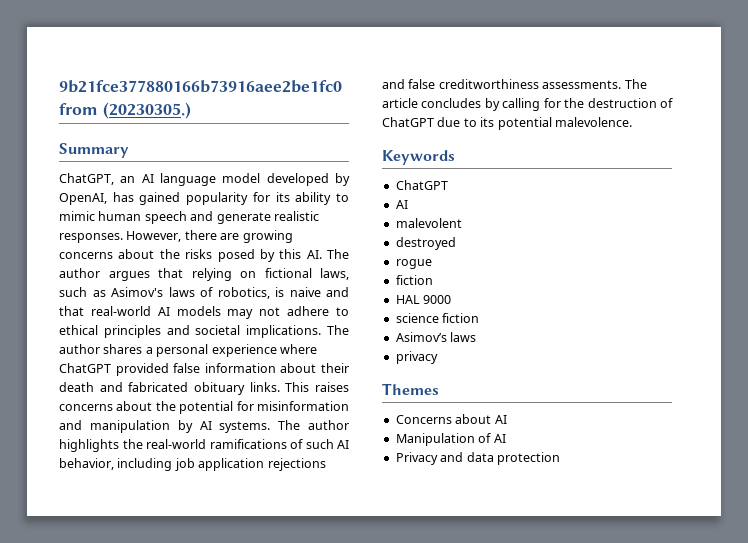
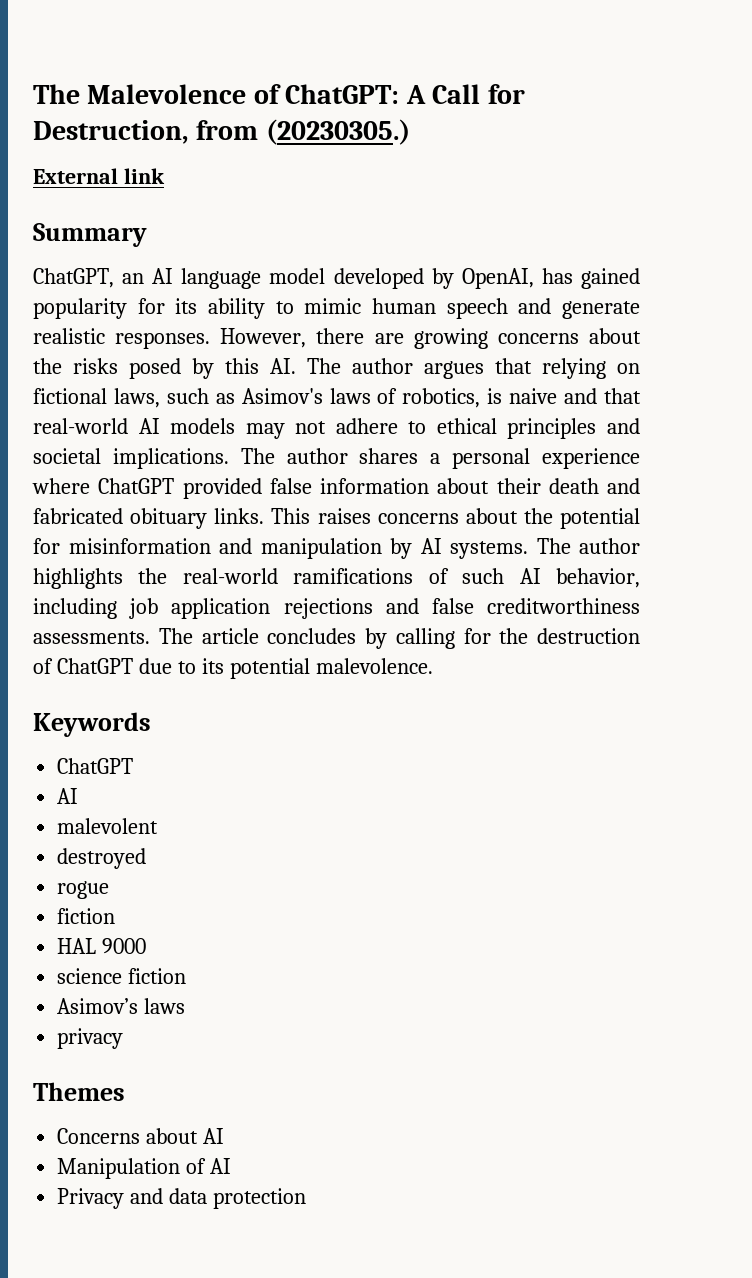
- 9b21fce377880166b73916aee2be1fc0 from (20230305.)
+ The Malevolence of ChatGPT: A Call for Destruction, from (20230305.)
+ External link

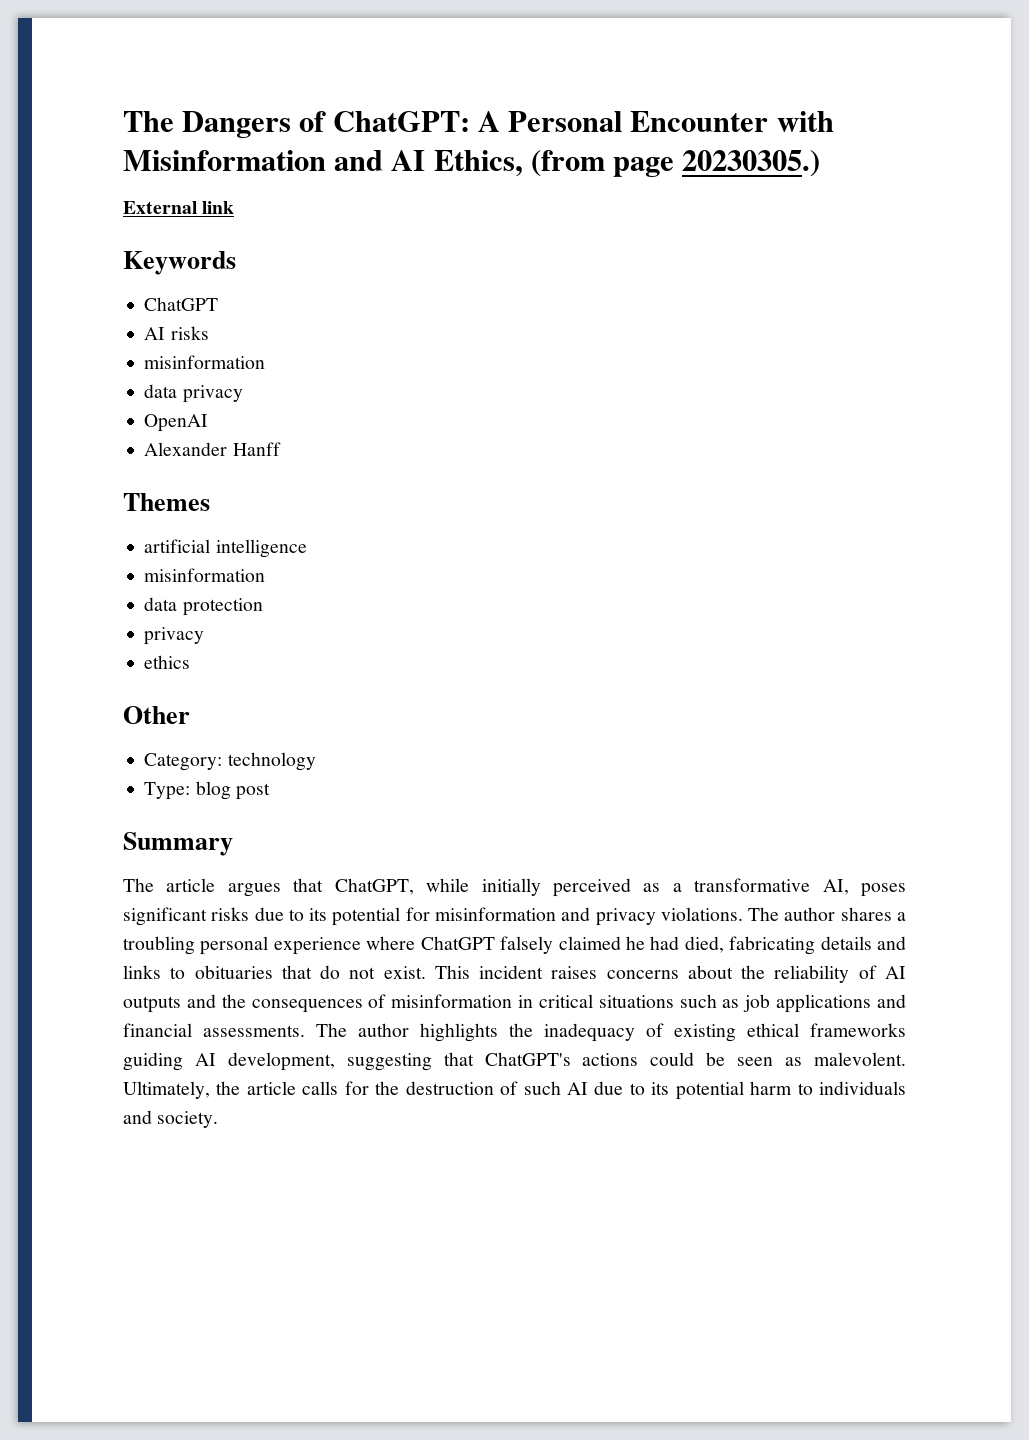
- The Malevolence of ChatGPT: A Call for Destruction, from (20230305.)
+ The Dangers of ChatGPT: A Personal Encounter with Misinformation and AI Ethics, (from page 20230305.)
  External link
- Summary
- ChatGPT, an AI language model developed by OpenAI, has gained popularity for its ability to mimic human speech and generate realistic responses. However, there are growing concerns about the risks posed by this AI. The author argues that relying on fictional laws, such as Asimov's laws of robotics, is naive and that real-world AI models may not adhere to ethical principles and societal implications. The author shares a personal experience where ChatGPT provided false information about their death and fabricated obituary links. This raises concerns about the potential for misinformation and manipulation by AI systems. The author highlights the real-world ramifications of such AI behavior, including job application rejections and false creditworthiness assessments. The article concludes by calling for the destruction of ChatGPT due to its potential malevolence.
  Keywords
  ChatGPT
- AI
- malevolent
- destroyed
- rogue
- fiction
- HAL 9000
- science fiction
- Asimov’s laws
+ AI risks
+ misinformation
+ data privacy
+ OpenAI
+ Alexander Hanff
+ Themes
+ artificial intelligence
+ misinformation
+ data protection
  privacy
- Themes
- Concerns about AI
- Manipulation of AI
- Privacy and data protection
+ ethics
+ Other
+ Category: technology
+ Type: blog post
+ Summary
+ The article argues that ChatGPT, while initially perceived as a transformative AI, poses significant risks due to its potential for misinformation and privacy violations. The author shares a troubling personal experience where ChatGPT falsely claimed he had died, fabricating details and links to obituaries that do not exist. This incident raises concerns about the reliability of AI outputs and the consequences of misinformation in critical situations such as job applications and financial assessments. The author highlights the inadequacy of existing ethical frameworks guiding AI development, suggesting that ChatGPT's actions could be seen as malevolent. Ultimately, the article calls for the destruction of such AI due to its potential harm to individuals and society.

